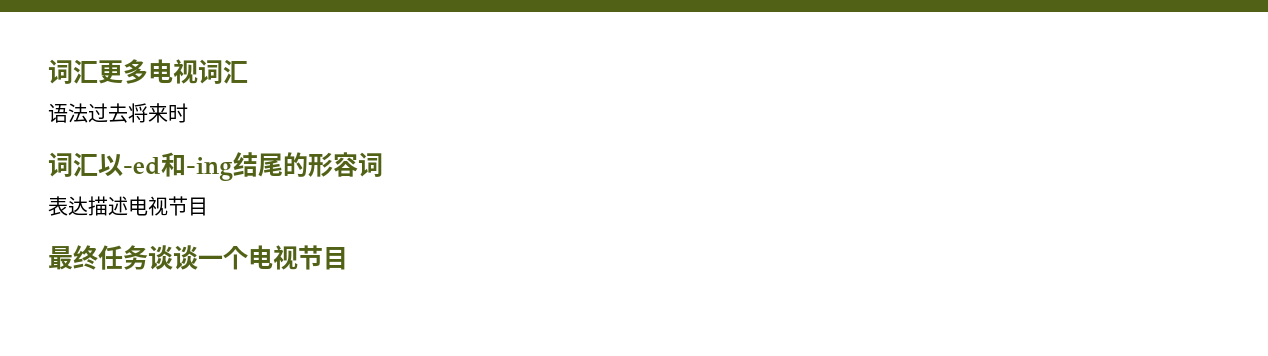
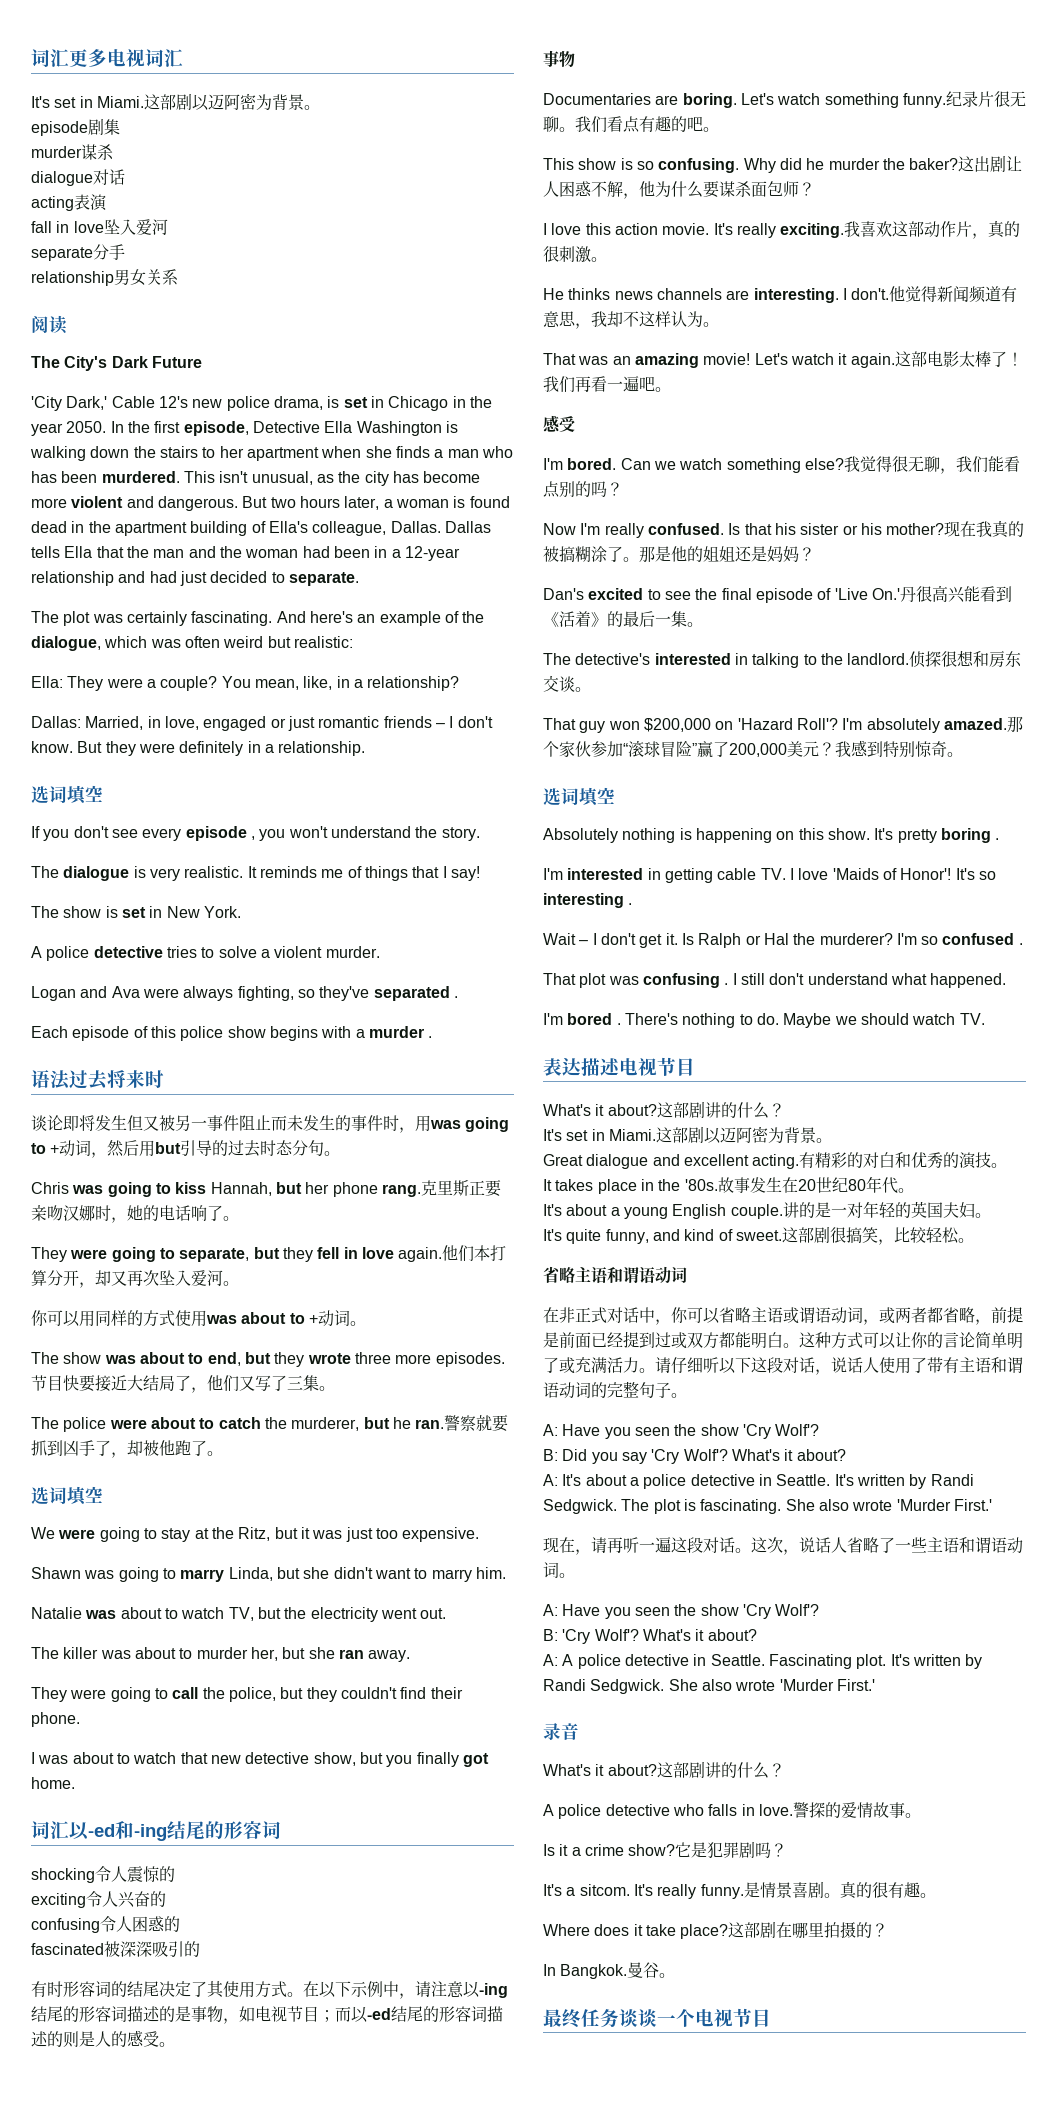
  词汇更多电视词汇
+ It's set in Miami.这部剧以迈阿密为背景。
+ episode剧集
+ murder谋杀
+ dialogue对话
+ acting表演
+ fall in love坠入爱河
+ separate分手
+ relationship男女关系
+ 阅读
+ The City's Dark Future
+ 'City Dark,' Cable 12's new police drama, is set in Chicago in the year 2050. In the first episode, Detective Ella Washington is walking down the stairs to her apartment when she finds a man who has been murdered. This isn't unusual, as the city has become more violent and dangerous. But two hours later, a woman is found dead in the apartment building of Ella's colleague, Dallas. Dallas tells Ella that the man and the woman had been in a 12-year relationship and had just decided to separate.
+ The plot was certainly fascinating. And here's an example of the dialogue, which was often weird but realistic:
+ Ella: They were a couple? You mean, like, in a relationship?
+ Dallas: Married, in love, engaged or just romantic friends – I don't know. But they were definitely in a relationship.
+ 选词填空
+ If you don't see every episode , you won't understand the story.
+ The dialogue is very realistic. It reminds me of things that I say!
+ The show is set in New York.
+ A police detective tries to solve a violent murder.
+ Logan and Ava were always fighting, so they've separated .
+ Each episode of this police show begins with a murder .
  语法过去将来时
+ 谈论即将发生但又被另一事件阻止而未发生的事件时，用was going to +动词，然后用but引导的过去时态分句。
+ Chris was going to kiss Hannah, but her phone rang.克里斯正要亲吻汉娜时，她的电话响了。
+ They were going to separate, but they fell in love again.他们本打算分开，却又再次坠入爱河。
+ 你可以用同样的方式使用was about to +动词。
+ The show was about to end, but they wrote three more episodes.节目快要接近大结局了，他们又写了三集。
+ The police were about to catch the murderer, but he ran.警察就要抓到凶手了，却被他跑了。
+ 选词填空
+ We were going to stay at the Ritz, but it was just too expensive.
+ Shawn was going to marry Linda, but she didn't want to marry him.
+ Natalie was about to watch TV, but the electricity went out.
+ The killer was about to murder her, but she ran away.
+ They were going to call the police, but they couldn't find their phone.
+ I was about to watch that new detective show, but you finally got home.
+ shocking令人震惊的
+ exciting令人兴奋的
+ confusing令人困惑的
+ fascinated被深深吸引的
+ 有时形容词的结尾决定了其使用方式。在以下示例中，请注意以-ing结尾的形容词描述的是事物，如电视节目；而以-ed结尾的形容词描述的则是人的感受。
+ 事物
+ Documentaries are boring. Let's watch something funny.纪录片很无聊。我们看点有趣的吧。
+ This show is so confusing. Why did he murder the baker?这出剧让人困惑不解，他为什么要谋杀面包师？
+ I love this action movie. It's really exciting.我喜欢这部动作片，真的很刺激。
+ He thinks news channels are interesting. I don't.他觉得新闻频道有意思，我却不这样认为。
+ That was an amazing movie! Let's watch it again.这部电影太棒了！我们再看一遍吧。
+ 感受
+ I'm bored. Can we watch something else?我觉得很无聊，我们能看点别的吗？
+ Now I'm really confused. Is that his sister or his mother?现在我真的被搞糊涂了。那是他的姐姐还是妈妈？
+ Dan's excited to see the final episode of 'Live On.'丹很高兴能看到《活着》的最后一集。
+ The detective's interested in talking to the landlord.侦探很想和房东交谈。
+ That guy won $200,000 on 'Hazard Roll'? I'm absolutely amazed.那个家伙参加“滚球冒险”赢了200,000美元？我感到特别惊奇。
+ 选词填空
+ Absolutely nothing is happening on this show. It's pretty boring .
+ I'm interested in getting cable TV. I love 'Maids of Honor'! It's so interesting .
+ Wait – I don't get it. Is Ralph or Hal the murderer? I'm so confused .
+ That plot was confusing . I still don't understand what happened.
+ I'm bored . There's nothing to do. Maybe we should watch TV.
  表达描述电视节目
+ What's it about?这部剧讲的什么？
+ It's set in Miami.这部剧以迈阿密为背景。
+ Great dialogue and excellent acting.有精彩的对白和优秀的演技。
+ It takes place in the '80s.故事发生在20世纪80年代。
+ It's about a young English couple.讲的是一对年轻的英国夫妇。
+ It's quite funny, and kind of sweet.这部剧很搞笑，比较轻松。
+ 省略主语和谓语动词
+ 在非正式对话中，你可以省略主语或谓语动词，或两者都省略，前提是前面已经提到过或双方都能明白。这种方式可以让你的言论简单明了或充满活力。请仔细听以下这段对话，说话人使用了带有主语和谓语动词的完整句子。
+ A: Have you seen the show 'Cry Wolf'?
+ B: Did you say 'Cry Wolf'? What's it about?
+ A: It's about a police detective in Seattle. It's written by Randi Sedgwick. The plot is fascinating. She also wrote 'Murder First.'
+ 现在，请再听一遍这段对话。这次，说话人省略了一些主语和谓语动词。
+ A: Have you seen the show 'Cry Wolf'?
+ B: 'Cry Wolf'? What's it about?
+ A: A police detective in Seattle. Fascinating plot. It's written by Randi Sedgwick. She also wrote 'Murder First.'
+ 录音
+ What's it about?这部剧讲的什么？
+ A police detective who falls in love.警探的爱情故事。
+ Is it a crime show?它是犯罪剧吗？
+ It's a sitcom. It's really funny.是情景喜剧。真的很有趣。
+ Where does it take place?这部剧在哪里拍摄的？
+ In Bangkok.曼谷。

